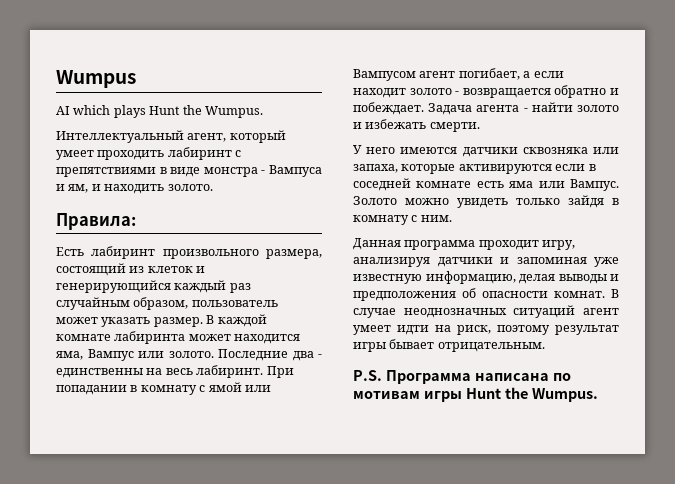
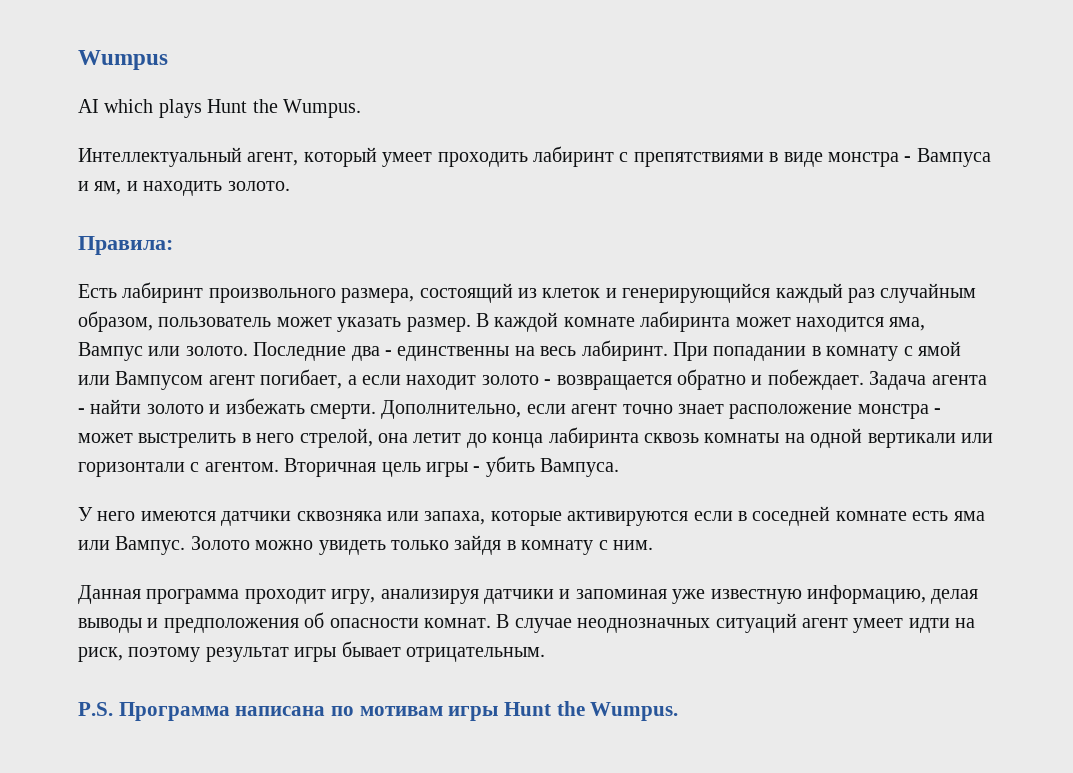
+ Дополнительно, если агент точно знает расположение монстра - может выстрелить в него стрелой, она летит до конца лабиринта сквозь комнаты на одной вертикали или горизонтали с агентом. Вторичная цель игры - убить Вампуса.

